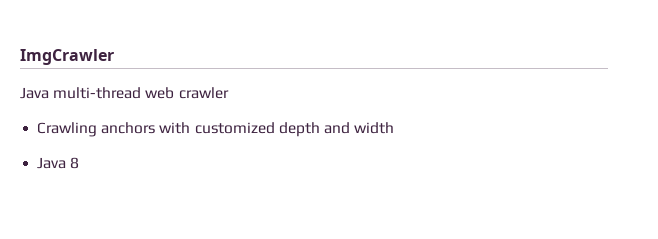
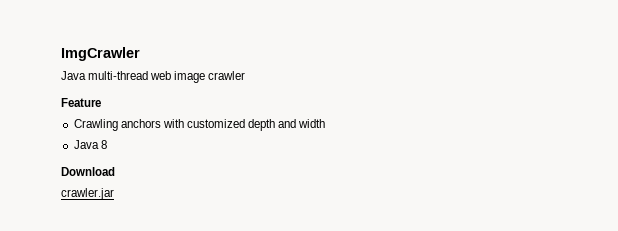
- Java multi-thread web crawler
+ Java multi-thread web image crawler
+ Feature
+ Download
+ crawler.jar

